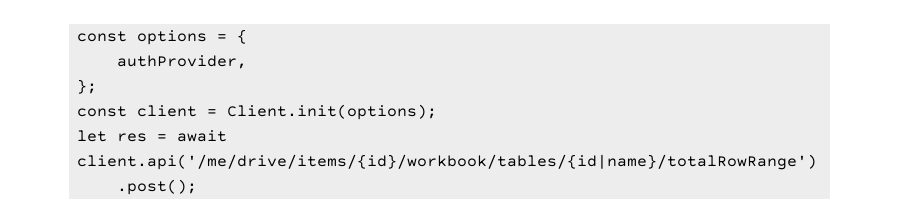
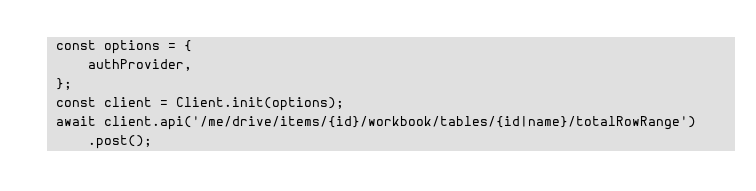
- let res = await client.api('/me/drive/items/{id}/workbook/tables/{id|name}/totalRowRange')
+ await client.api('/me/drive/items/{id}/workbook/tables/{id|name}/totalRowRange')

